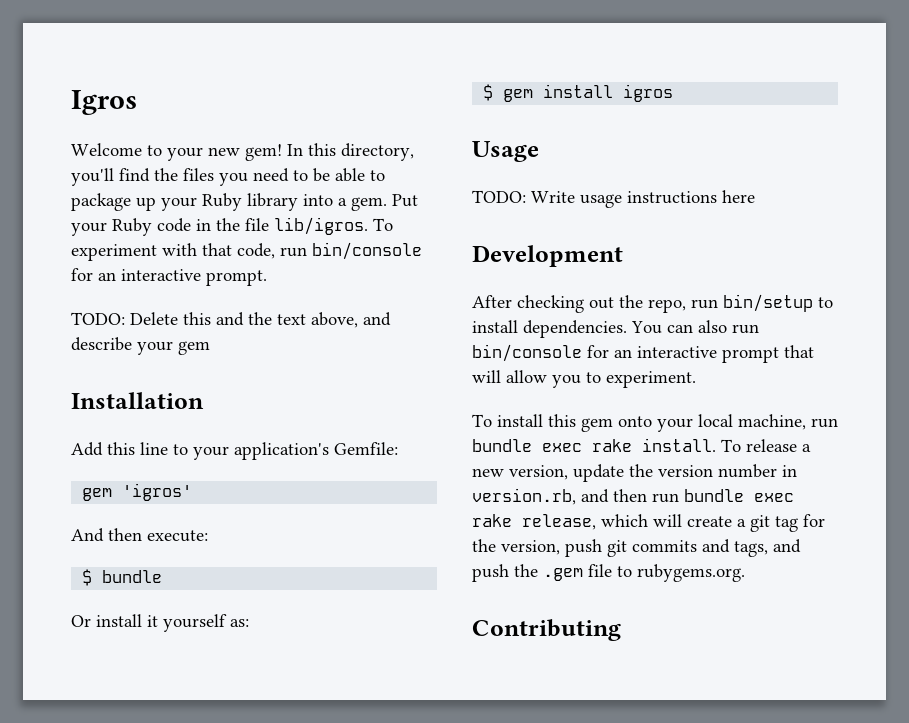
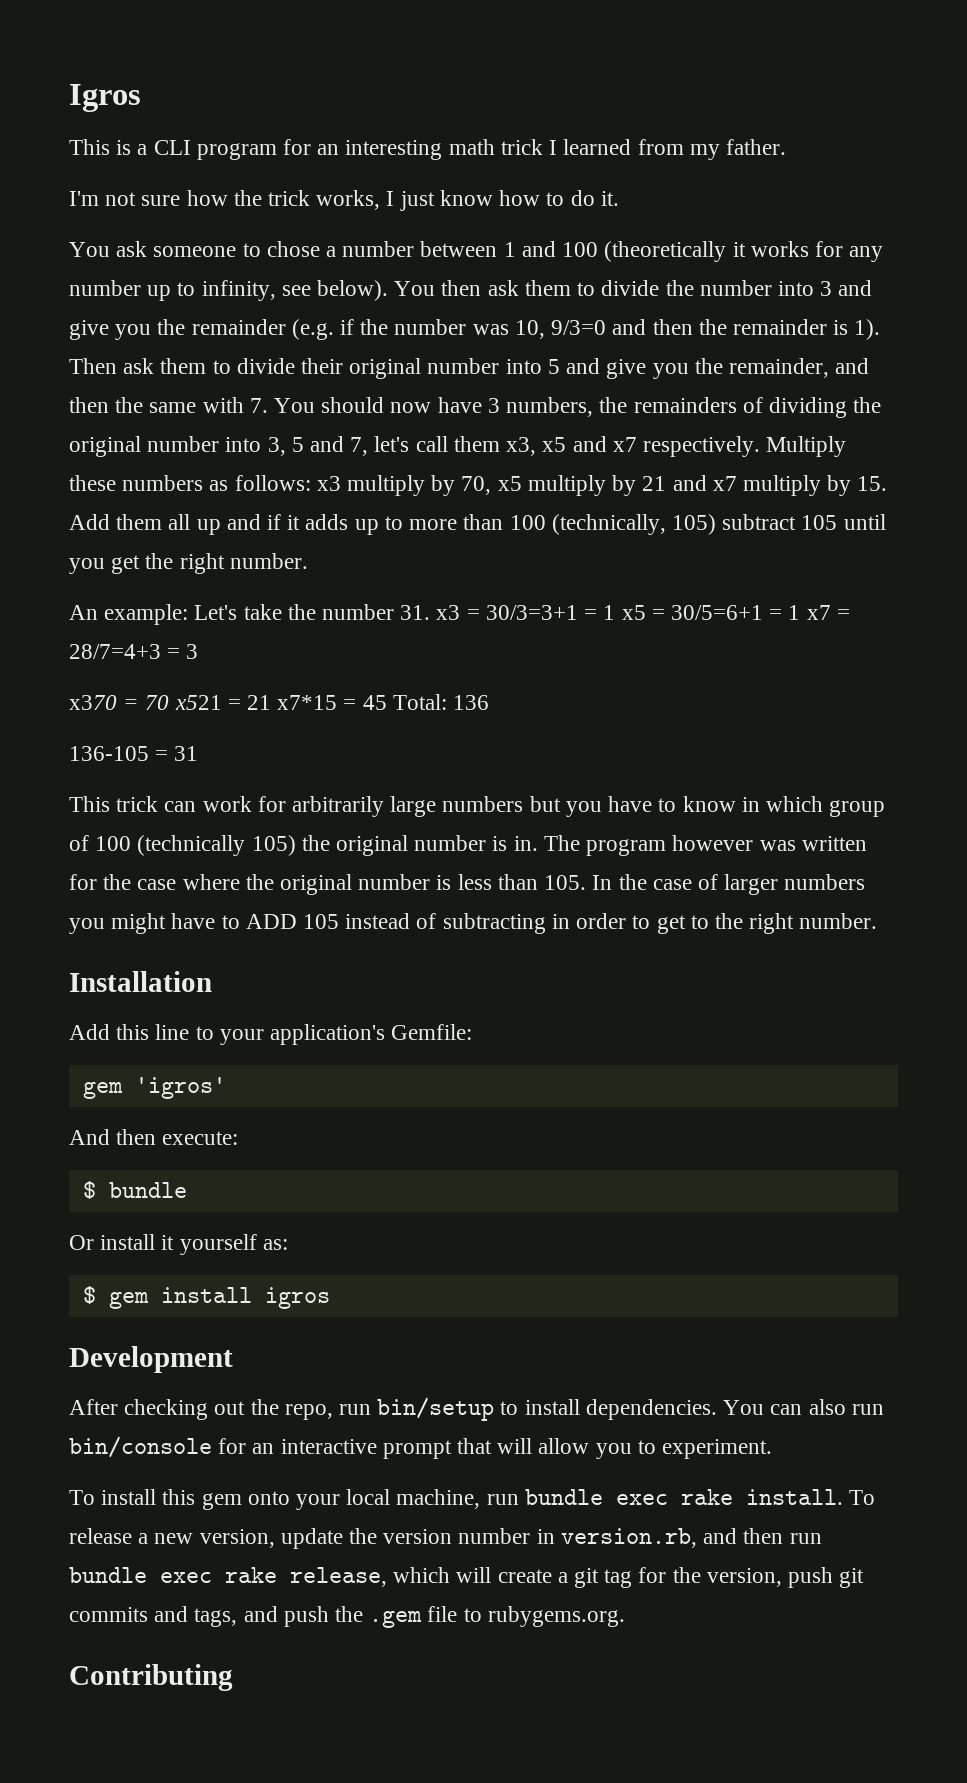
- Welcome to your new gem! In this directory, you'll find the files you need to be able to package up your Ruby library into a gem. Put your Ruby code in the file lib/igros. To experiment with that code, run bin/console for an interactive prompt.
- TODO: Delete this and the text above, and describe your gem
+ This is a CLI program for an interesting math trick I learned from my father.
+ I'm not sure how the trick works, I just know how to do it.
+ You ask someone to chose a number between 1 and 100 (theoretically it works for any number up to infinity, see below). You then ask them to divide the number into 3 and give you the remainder (e.g. if the number was 10, 9/3=0 and then the remainder is 1). Then ask them to divide their original number into 5 and give you the remainder, and then the same with 7. You should now have 3 numbers, the remainders of dividing the original number into 3, 5 and 7, let's call them x3, x5 and x7 respectively. Multiply these numbers as follows: x3 multiply by 70, x5 multiply by 21 and x7 multiply by 15. Add them all up and if it adds up to more than 100 (technically, 105) subtract 105 until you get the right number.
+ An example: Let's take the number 31. x3 = 30/3=3+1 = 1 x5 = 30/5=6+1 = 1 x7 = 28/7=4+3 = 3
+ x370 = 70 x521 = 21 x7*15 = 45 Total: 136
+ 136-105 = 31
+ This trick can work for arbitrarily large numbers but you have to know in which group of 100 (technically 105) the original number is in. The program however was written for the case where the original number is less than 105. In the case of larger numbers you might have to ADD 105 instead of subtracting in order to get to the right number.
- Usage
- TODO: Write usage instructions here

